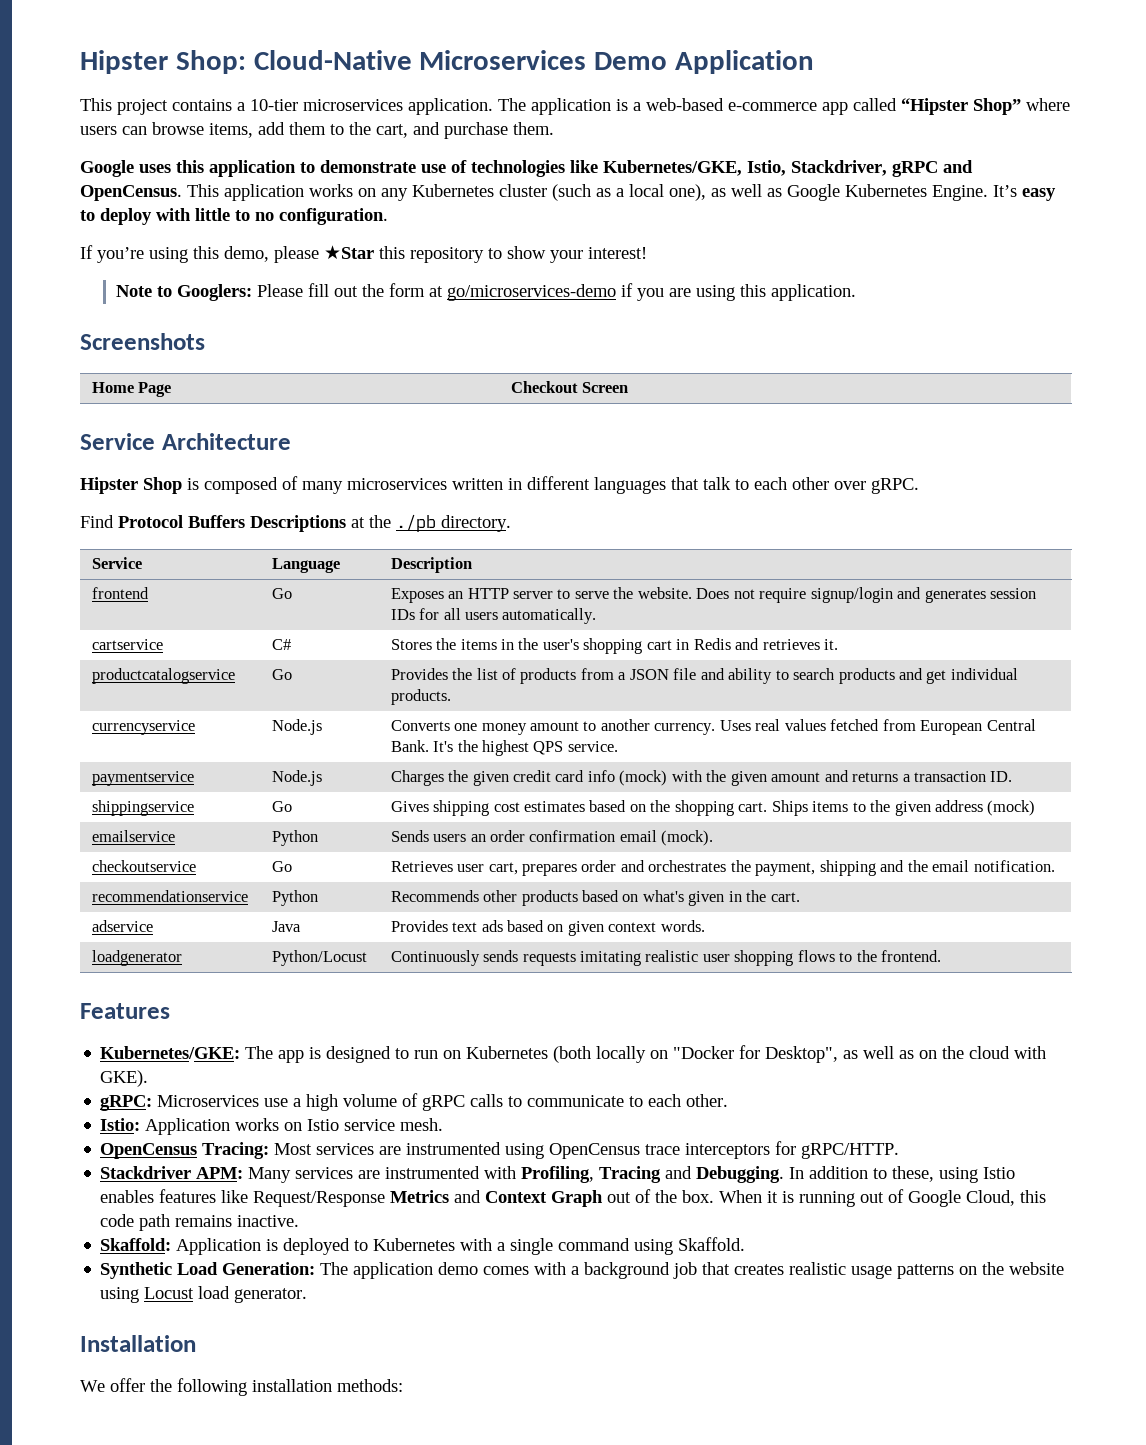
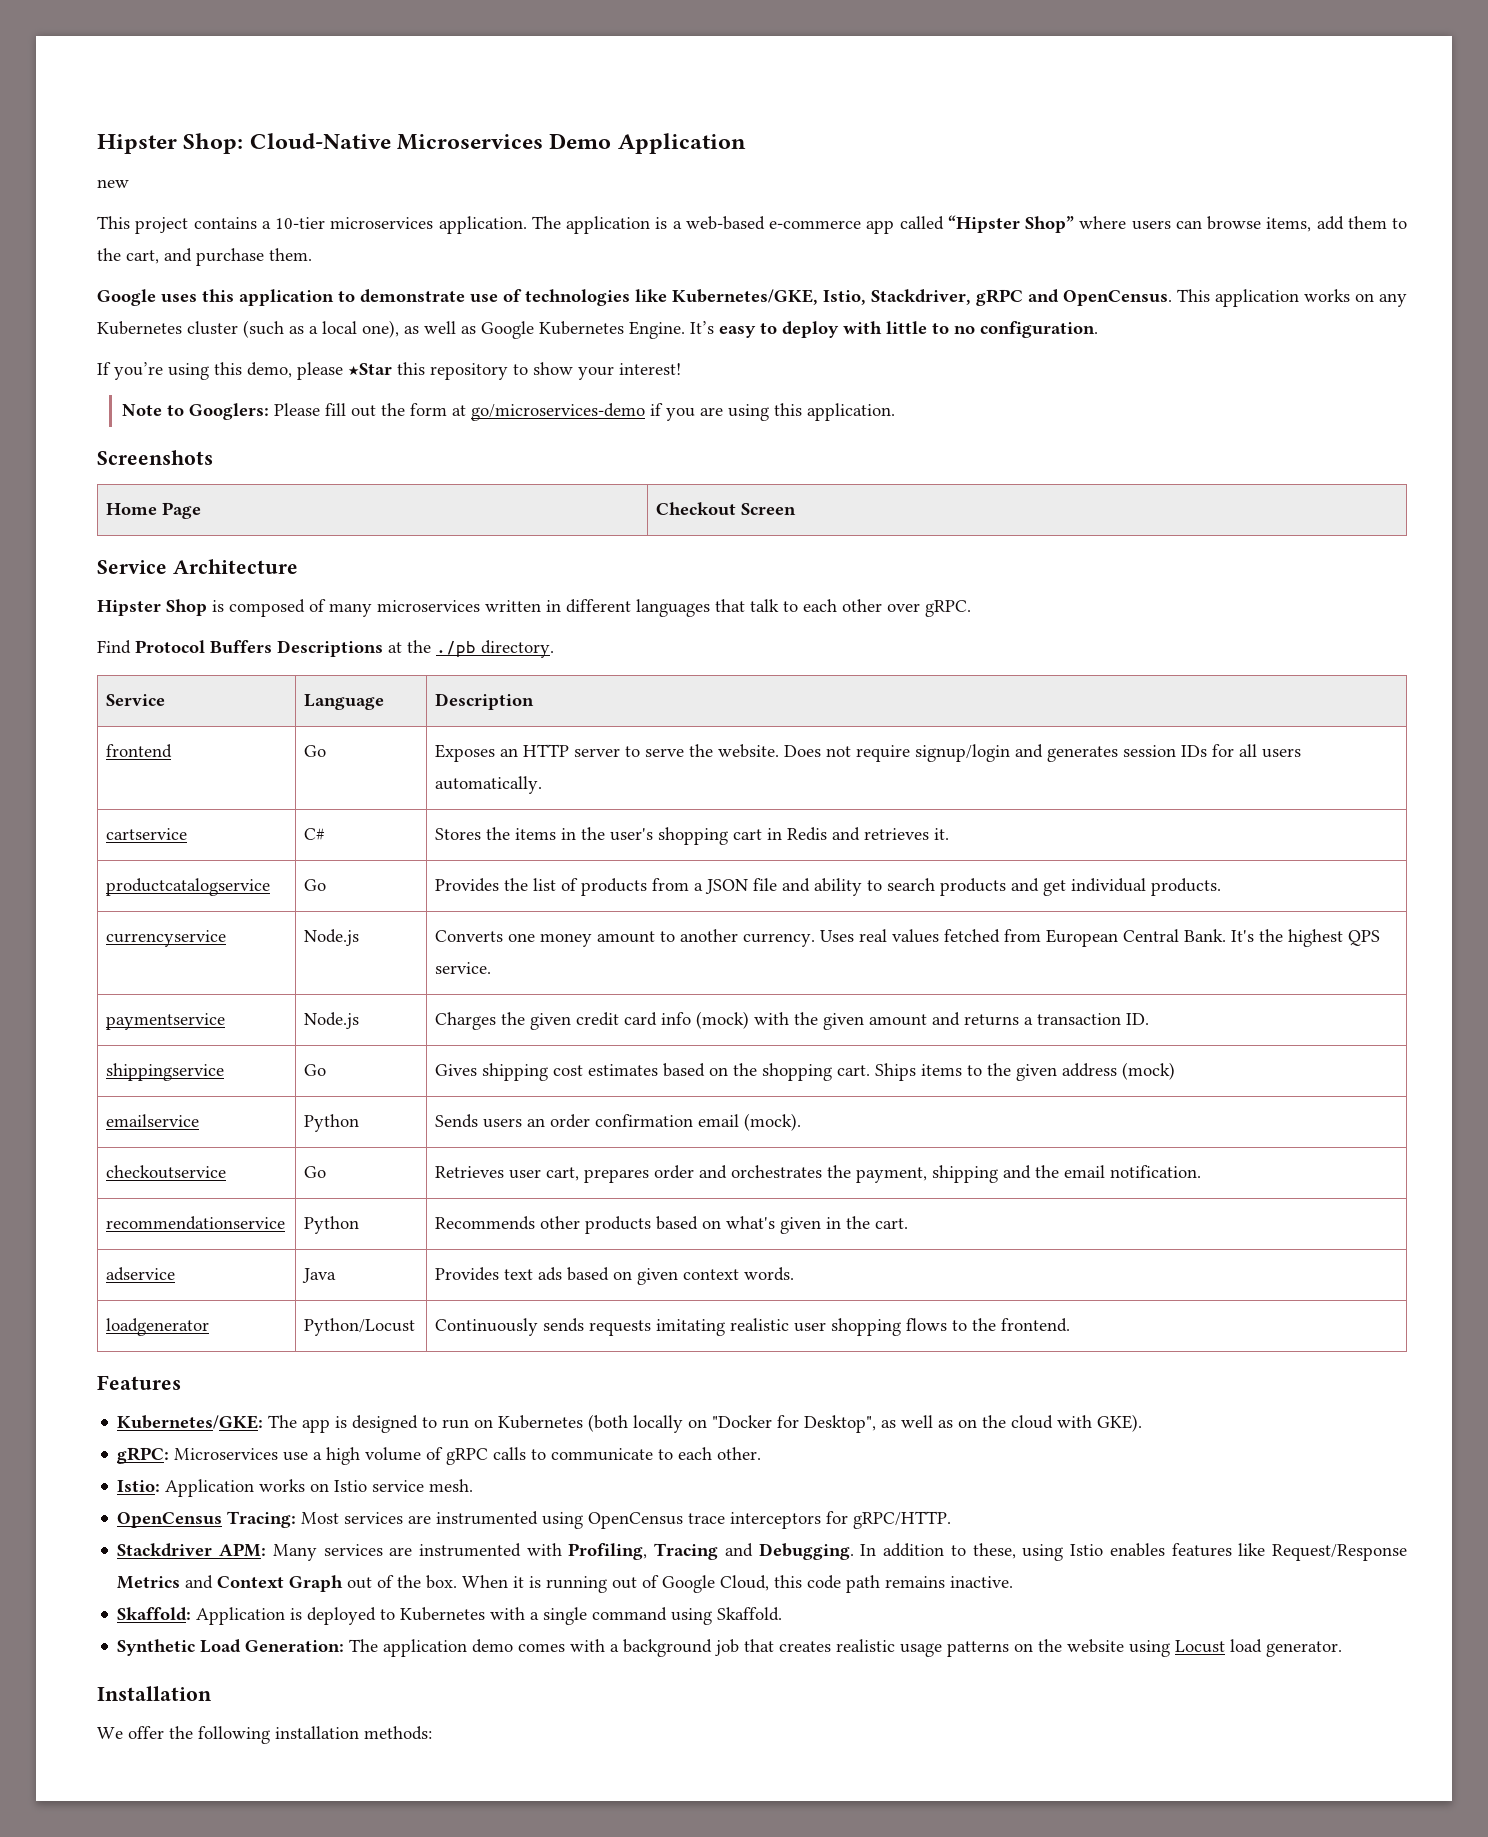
+ new

